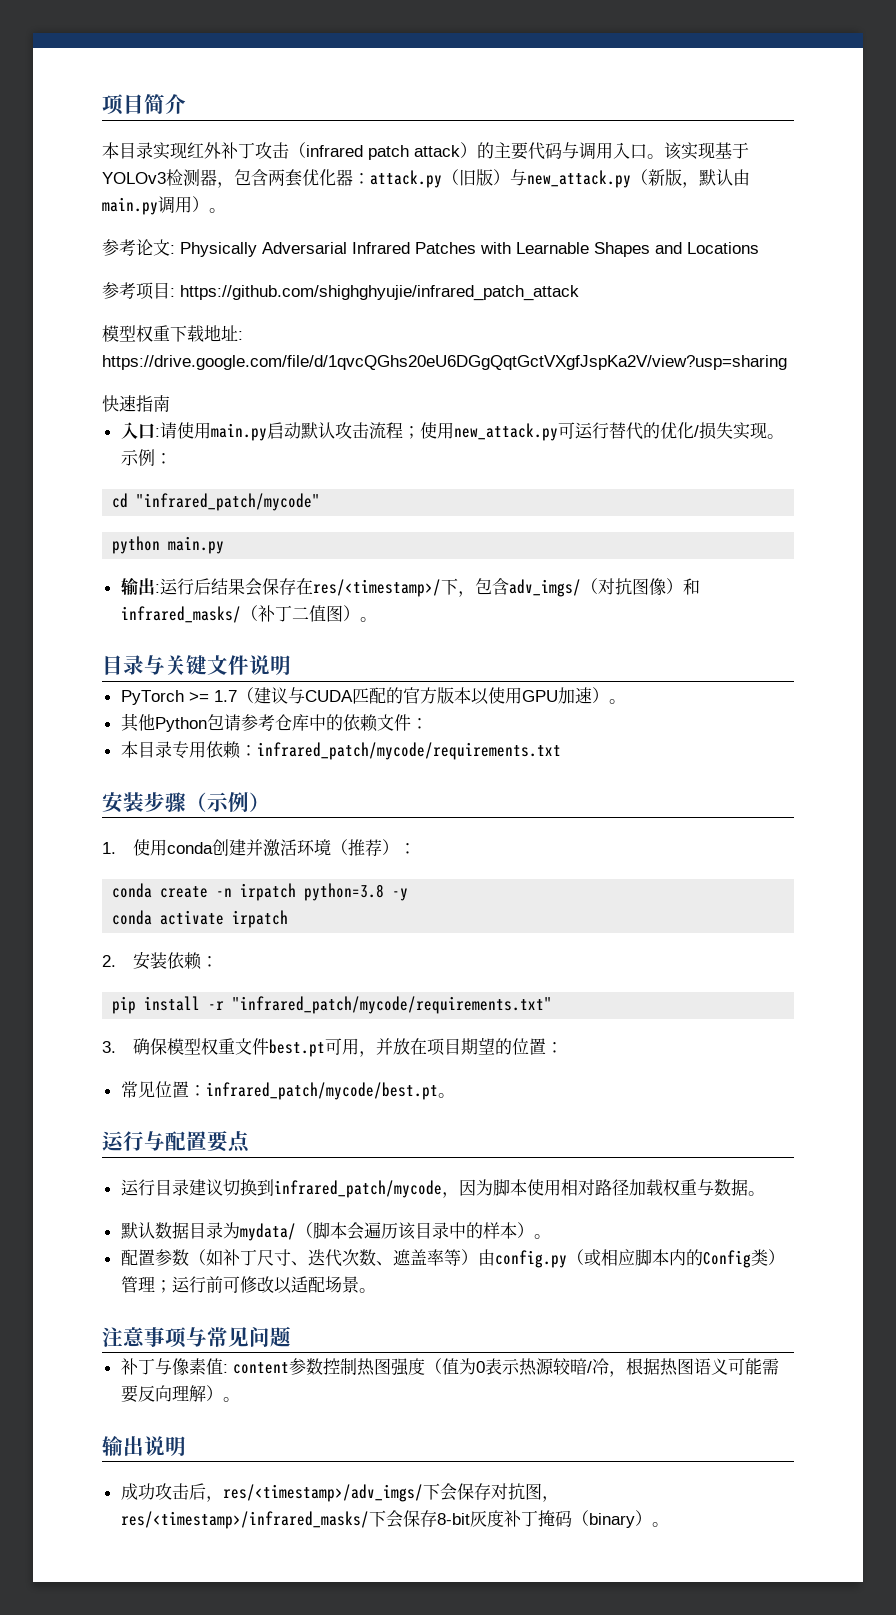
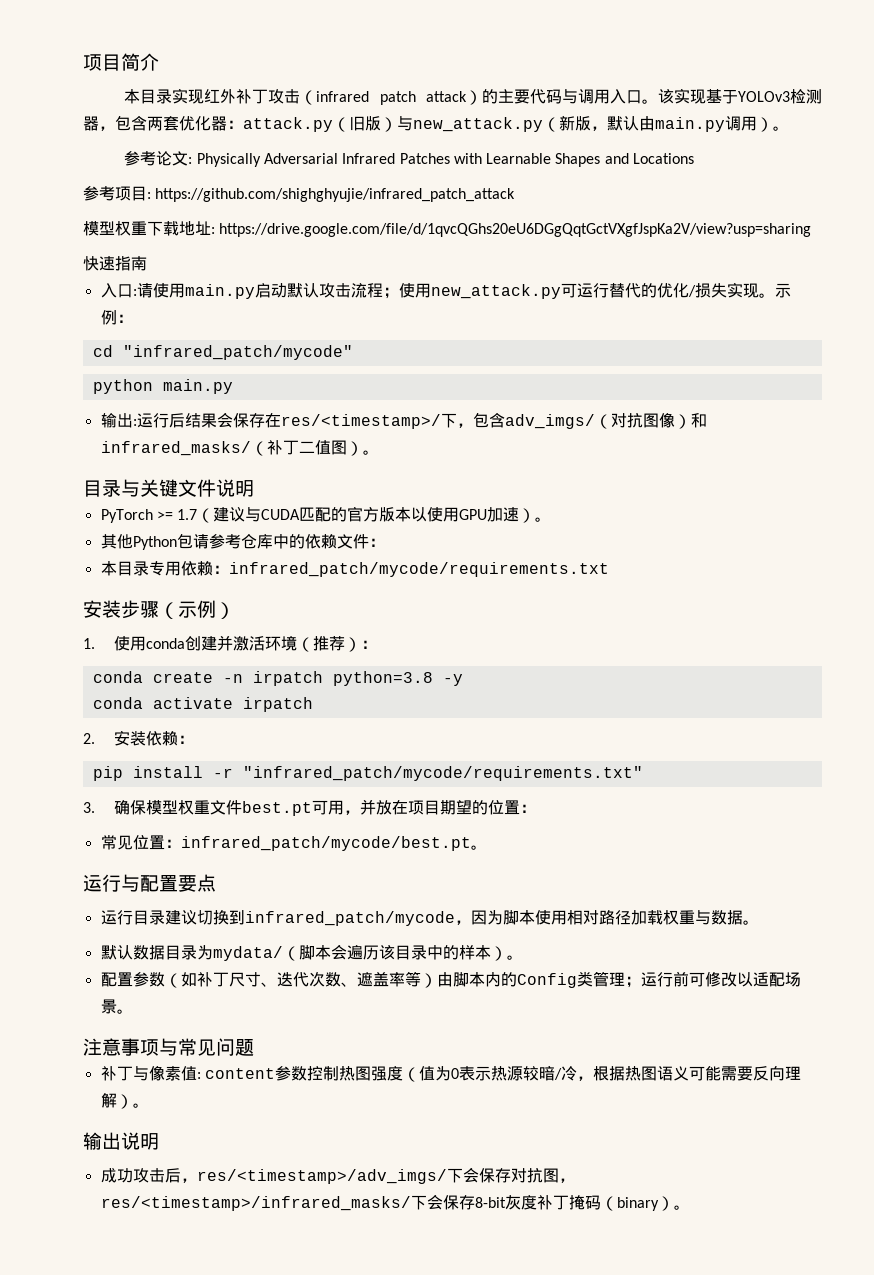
- 配置参数（如补丁尺寸、迭代次数、遮盖率等）由config.py（或相应脚本内的Config类）管理；运行前可修改以适配场景。
+ 配置参数（如补丁尺寸、迭代次数、遮盖率等）由脚本内的Config类管理；运行前可修改以适配场景。

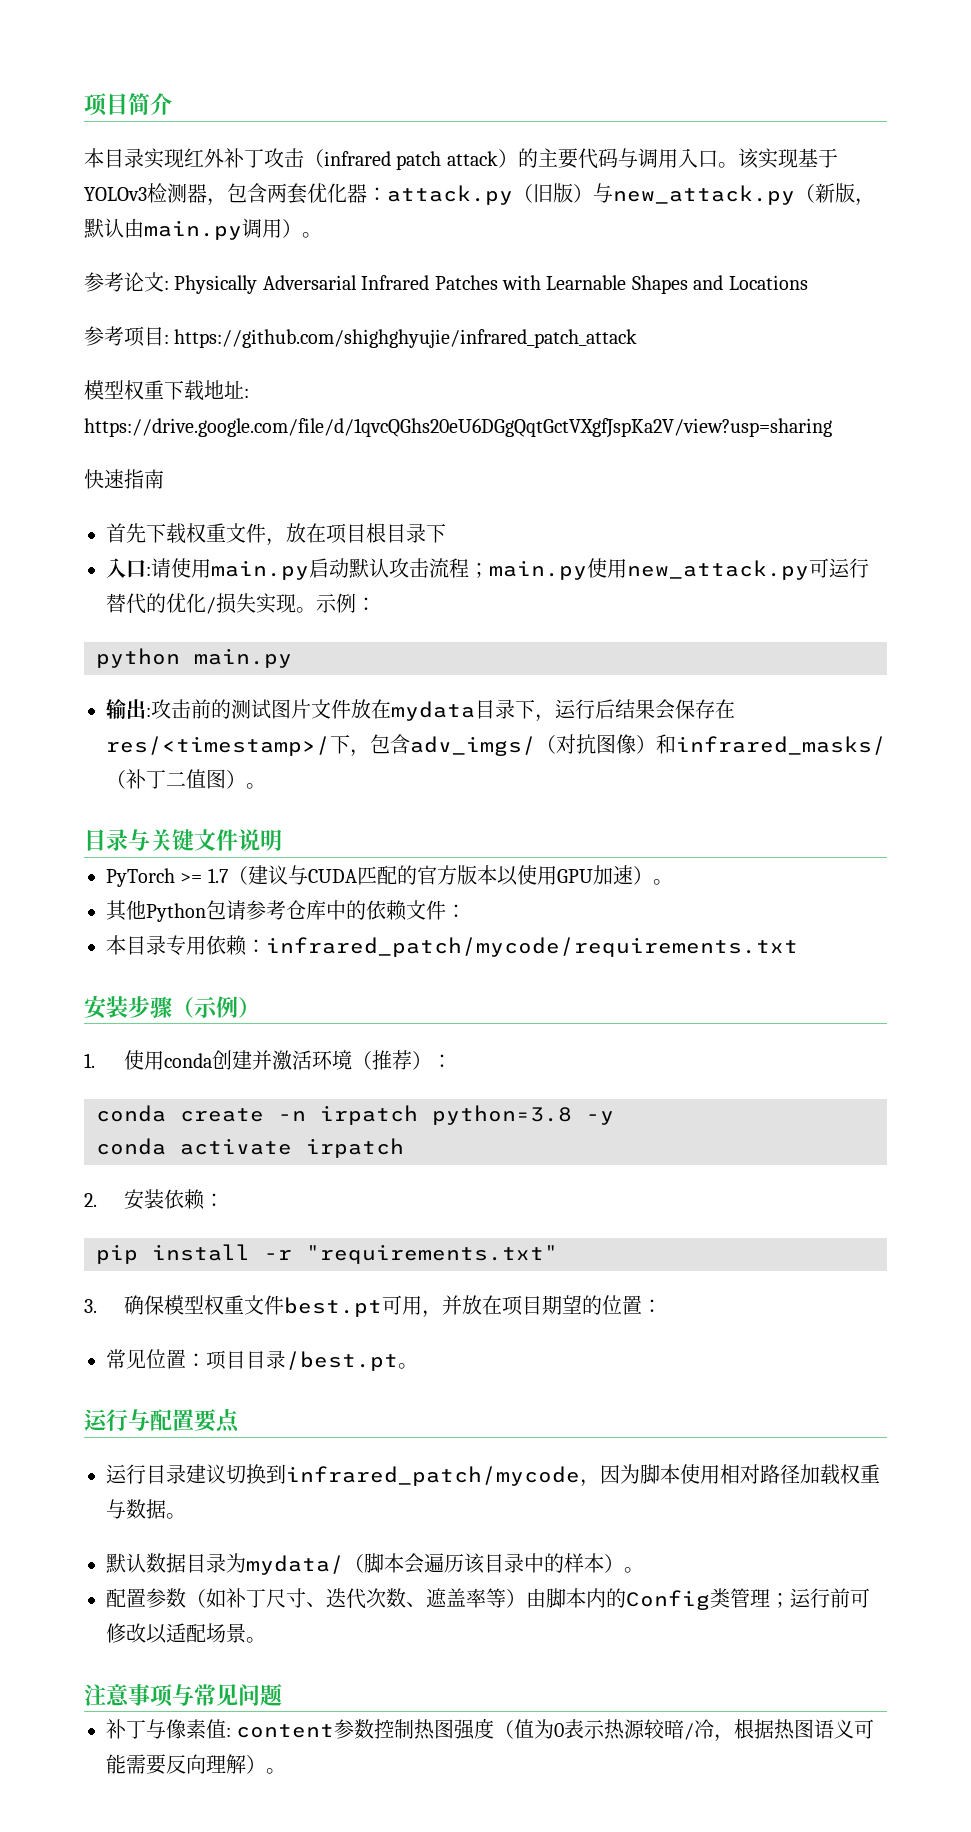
+ 首先下载权重文件，放在项目根目录下
- 入口:请使用main.py启动默认攻击流程；使用new_attack.py可运行替代的优化/损失实现。
+ 入口:请使用main.py启动默认攻击流程；main.py使用new_attack.py可运行替代的优化/损失实现。
- cd "infrared_patch/mycode"
- 输出:运行后结果会保存在res/<timestamp>/下，包含adv_imgs/（对抗图像）和infrared_masks/（补丁二值图）。
+ 输出:攻击前的测试图片文件放在mydata目录下，运行后结果会保存在res/<timestamp>/下，包含adv_imgs/（对抗图像）和infrared_masks/（补丁二值图）。
- pip install -r "infrared_patch/mycode/requirements.txt"
+ pip install -r "requirements.txt"
- 常见位置：infrared_patch/mycode/best.pt。
+ 常见位置：项目目录/best.pt。
- 输出说明
- 成功攻击后，res/<timestamp>/adv_imgs/下会保存对抗图，res/<timestamp>/infrared_masks/下会保存8-bit灰度补丁掩码（binary）。

